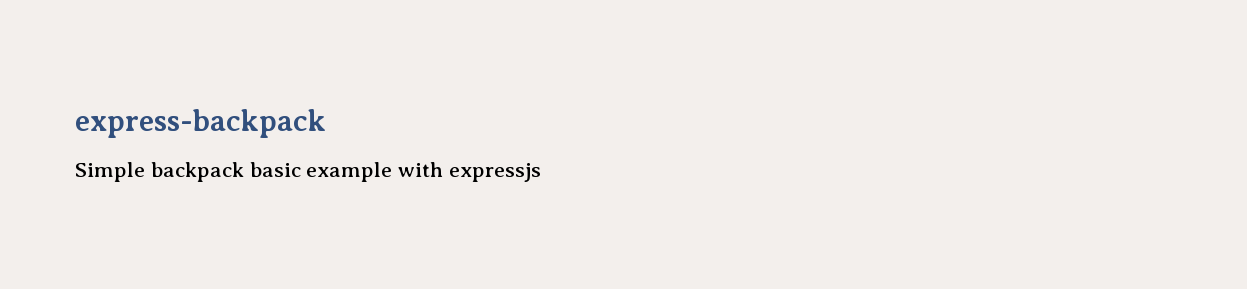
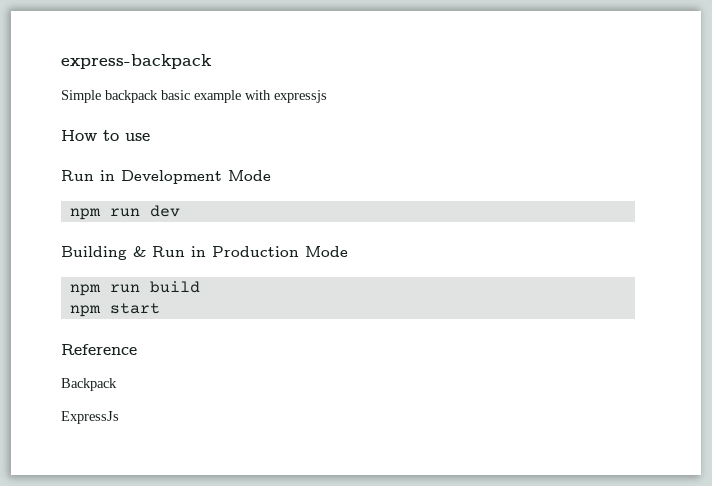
+ How to use
+ Run in Development Mode
+ npm run dev
+ Building & Run in Production Mode
+ npm run build
+ npm start
+ Reference
+ Backpack
+ ExpressJs

